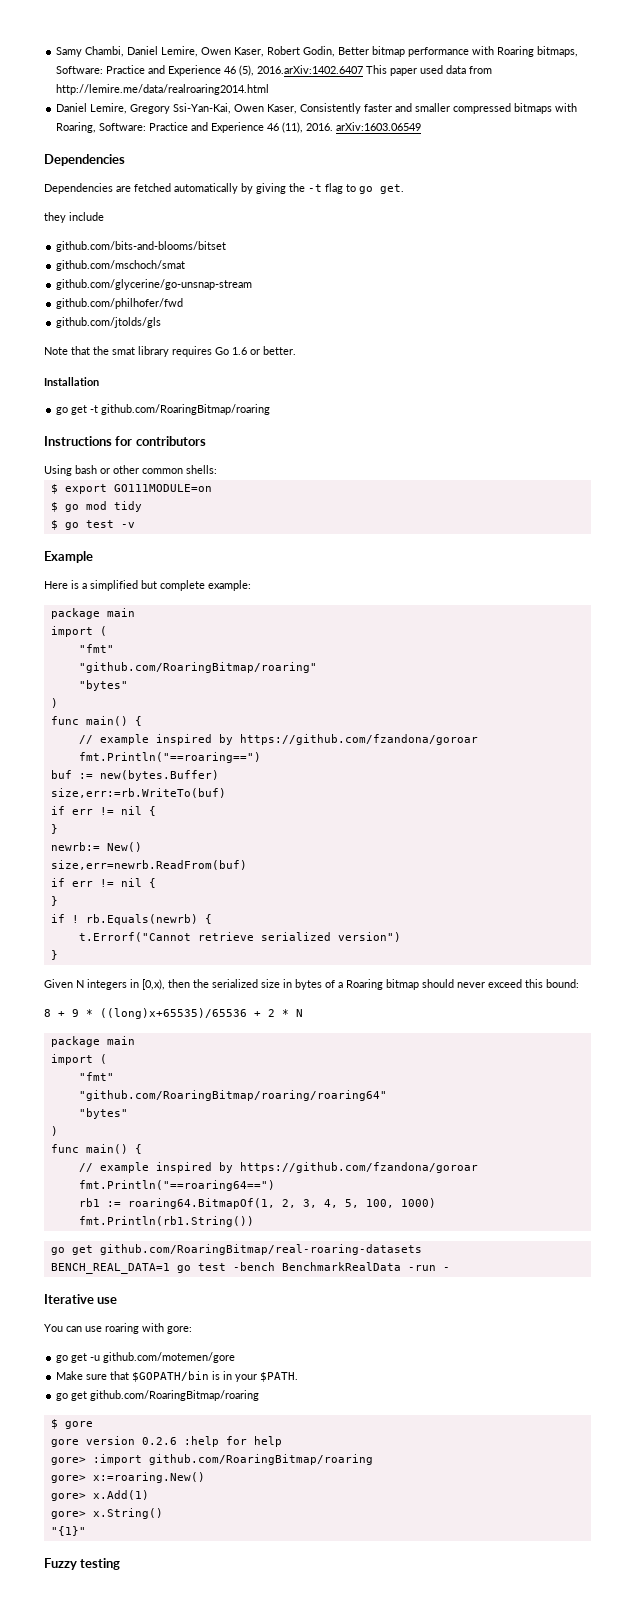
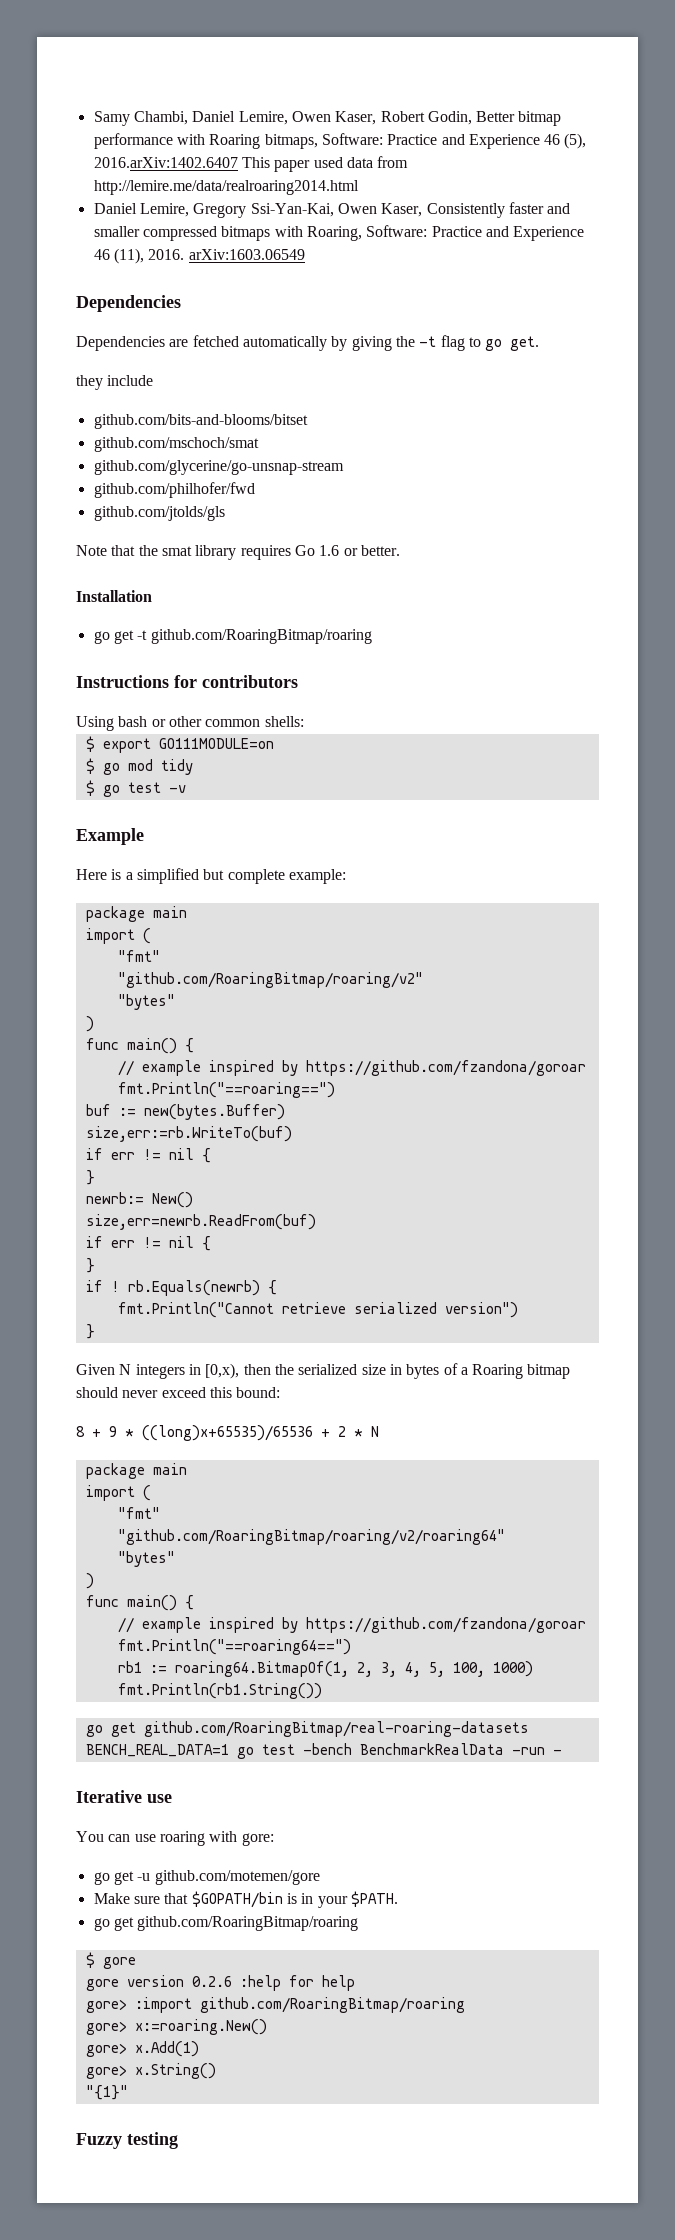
- "github.com/RoaringBitmap/roaring"
+ "github.com/RoaringBitmap/roaring/v2"
- t.Errorf("Cannot retrieve serialized version")
+ fmt.Println("Cannot retrieve serialized version")
- "github.com/RoaringBitmap/roaring/roaring64"
+ "github.com/RoaringBitmap/roaring/v2/roaring64"

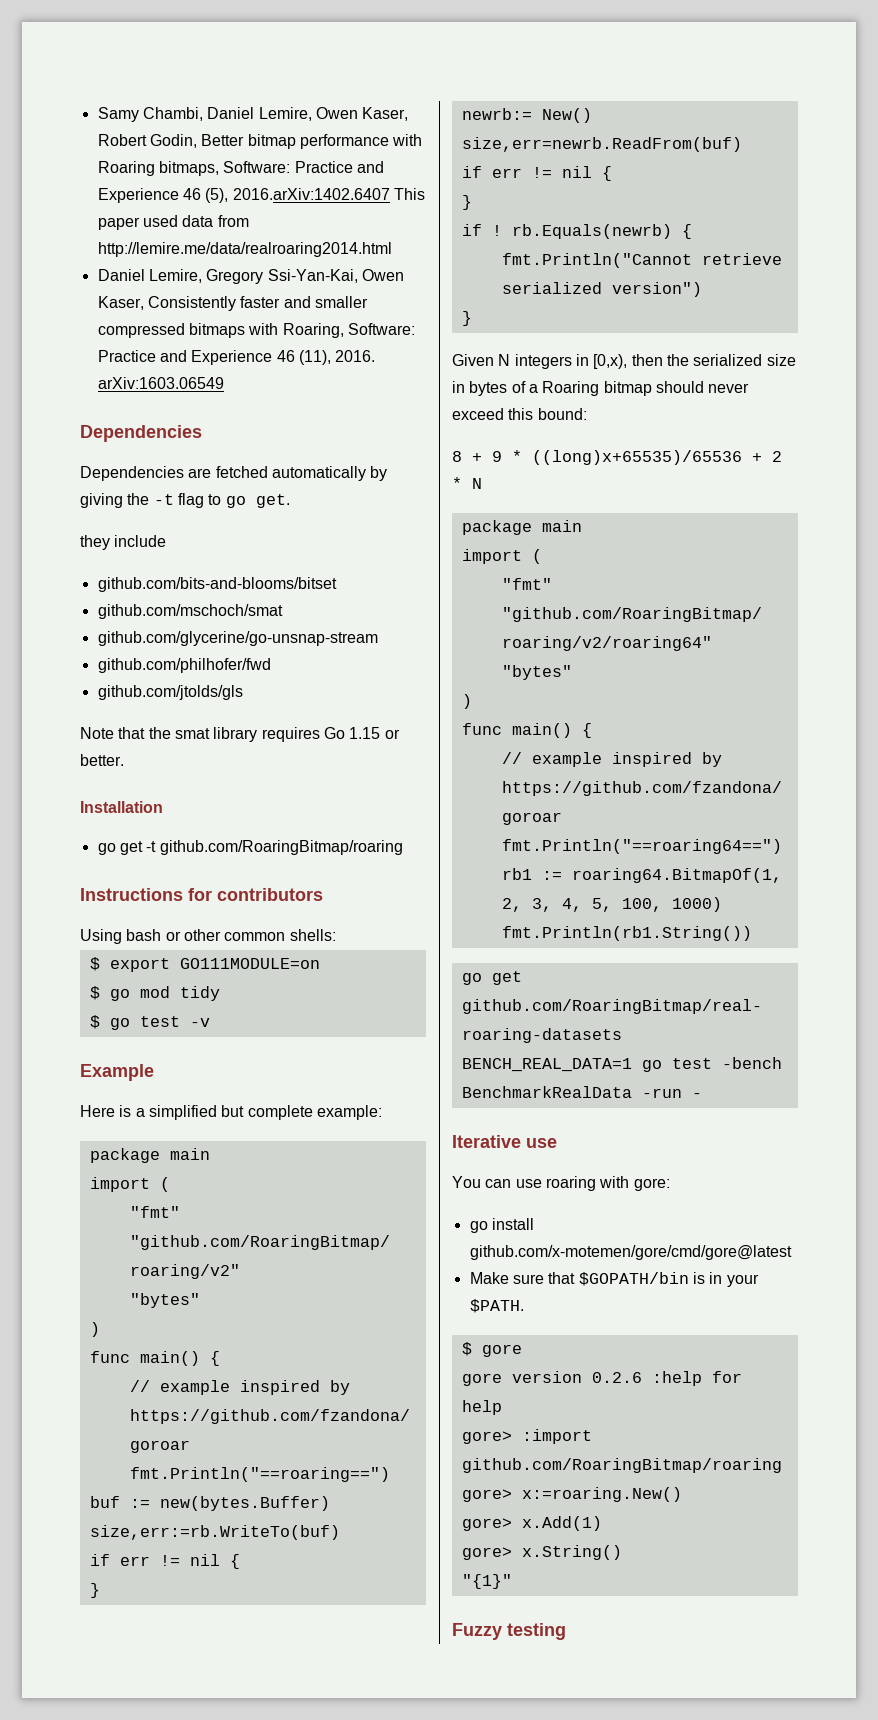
- Note that the smat library requires Go 1.6 or better.
+ Note that the smat library requires Go 1.15 or better.
- go get -u github.com/motemen/gore
+ go install github.com/x-motemen/gore/cmd/gore@latest
- go get github.com/RoaringBitmap/roaring

